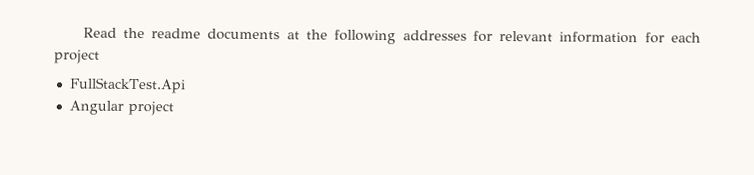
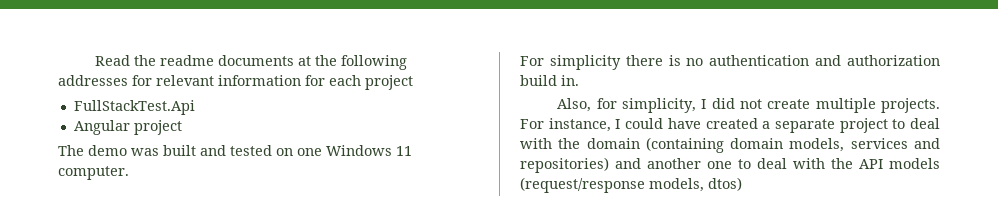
+ The demo was built and tested on one Windows 11 computer.
+ For simplicity there is no authentication and authorization build in.
+ Also, for simplicity, I did not create multiple projects. For instance, I could have created a separate project to deal with the domain (containing domain models, services and repositories) and another one to deal with the API models (request/response models, dtos)

